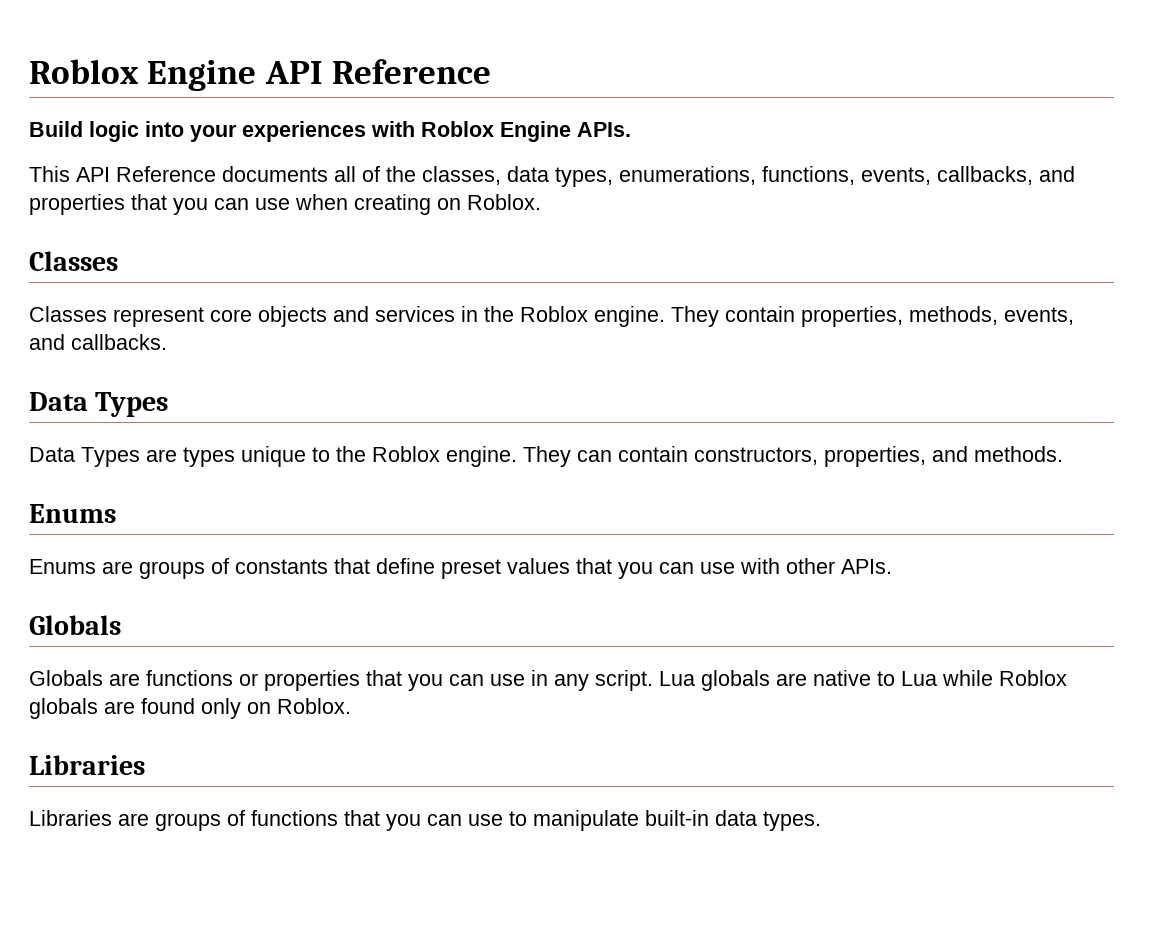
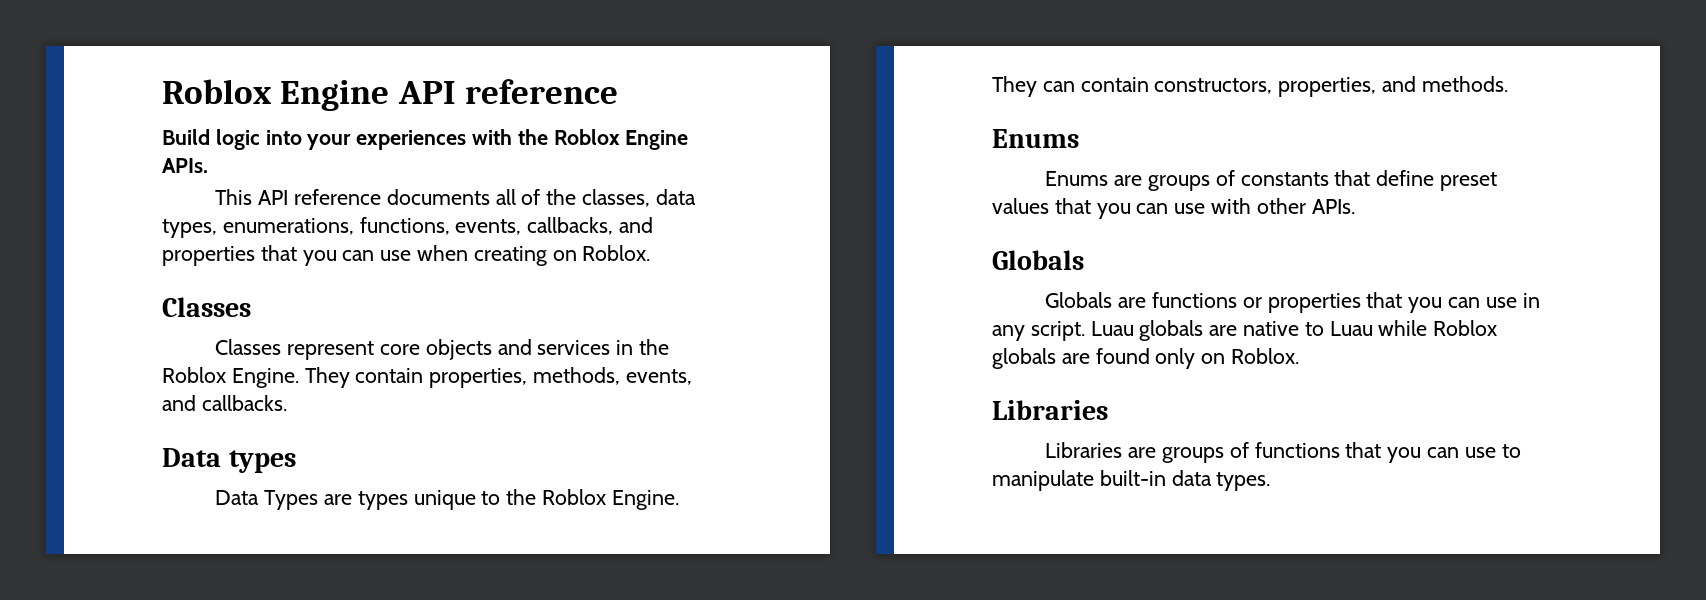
- Roblox Engine API Reference
+ Roblox Engine API reference
- Build logic into your experiences with Roblox Engine APIs.
+ Build logic into your experiences with the Roblox Engine APIs.
- This API Reference documents all of the classes, data types, enumerations, functions, events, callbacks, and properties that you can use when creating on Roblox.
+ This API reference documents all of the classes, data types, enumerations, functions, events, callbacks, and properties that you can use when creating on Roblox.
- Classes represent core objects and services in the Roblox engine.
+ Classes represent core objects and services in the Roblox Engine.
  They contain properties, methods, events, and callbacks.
- Data Types
+ Data types
- Data Types are types unique to the Roblox engine.
+ Data Types are types unique to the Roblox Engine.
- Lua globals are native to Lua while Roblox globals are found only on Roblox.
+ Luau globals are native to Luau while Roblox globals are found only on Roblox.

